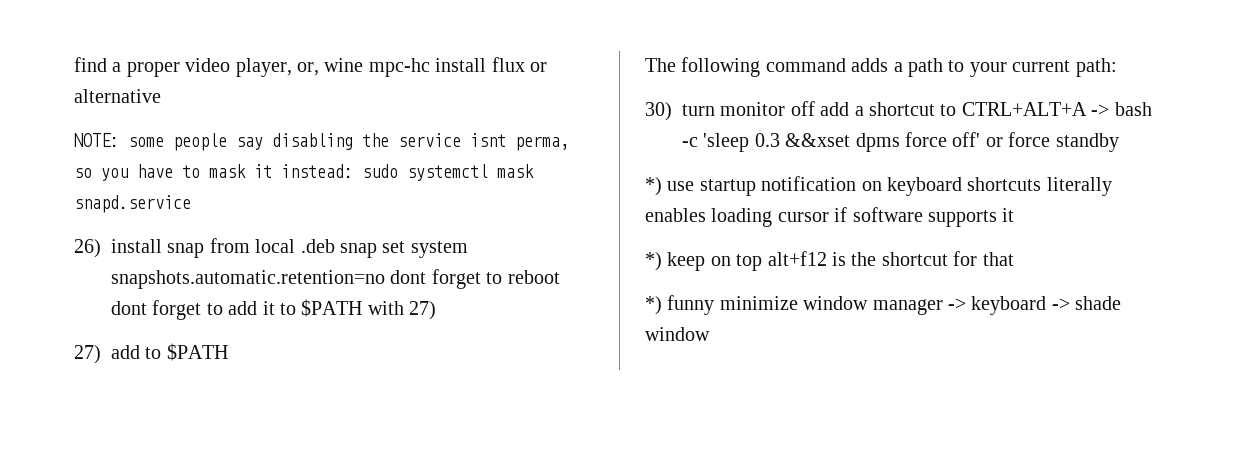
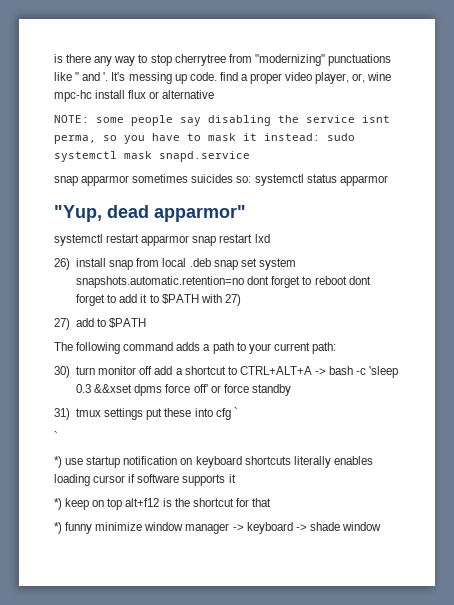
- find a proper video player, or, wine mpc-hc install flux or alternative
+ is there any way to stop cherrytree from "modernizing" punctuations like " and '. It's messing up code. find a proper video player, or, wine mpc-hc install flux or alternative
+ snap apparmor sometimes suicides so: systemctl status apparmor
+ "Yup, dead apparmor"
+ systemctl restart apparmor snap restart lxd
+ 31) tmux settings put these into cfg `
+ `

